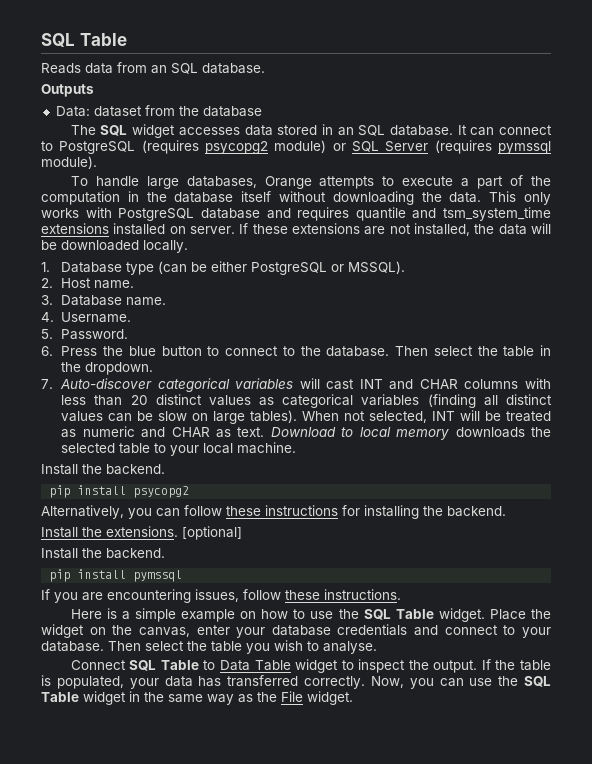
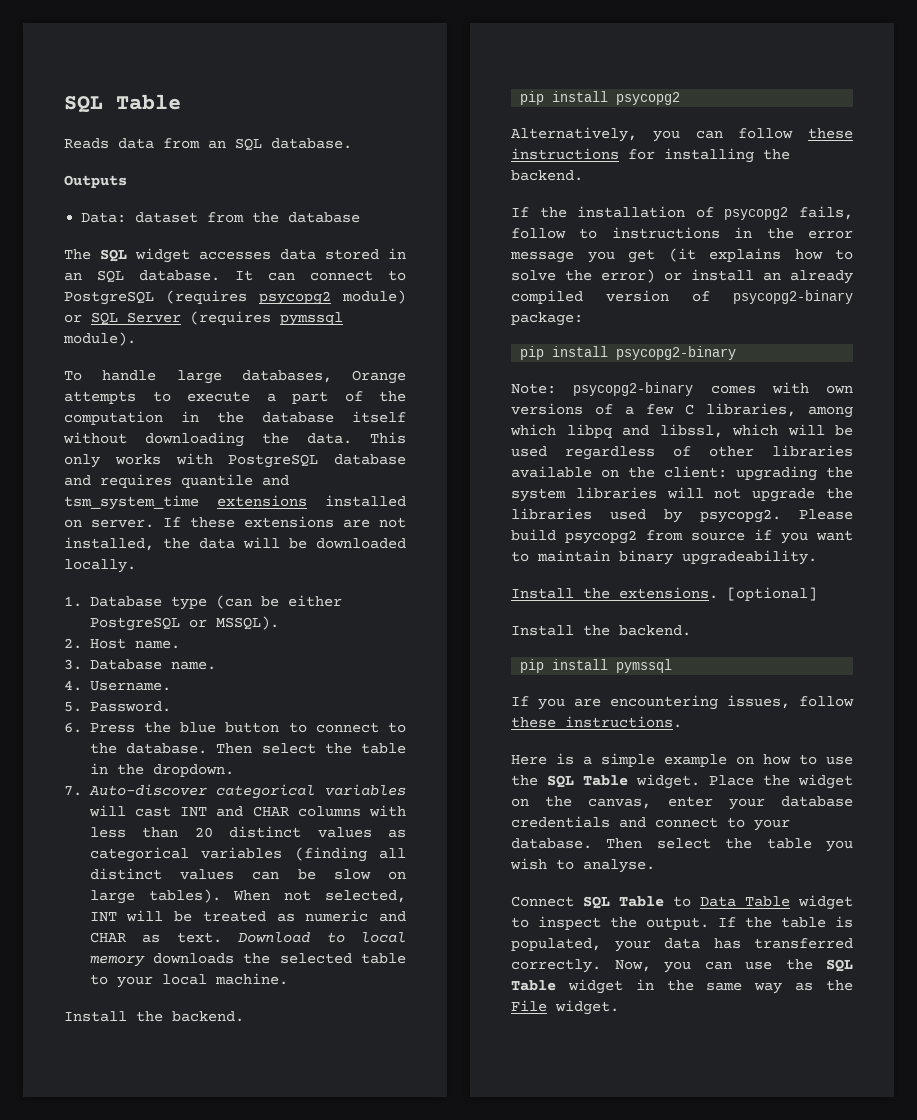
+ If the installation of psycopg2 fails, follow to instructions in the error message you get (it explains how to solve the error) or install an already compiled version of psycopg2-binary package:
+ pip install psycopg2-binary
+ Note: psycopg2-binary comes with own versions of a few C libraries, among which libpq and libssl, which will be used regardless of other libraries available on the client: upgrading the system libraries will not upgrade the libraries used by psycopg2. Please build psycopg2 from source if you want to maintain binary upgradeability.

